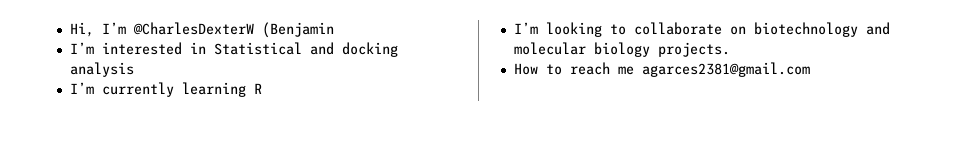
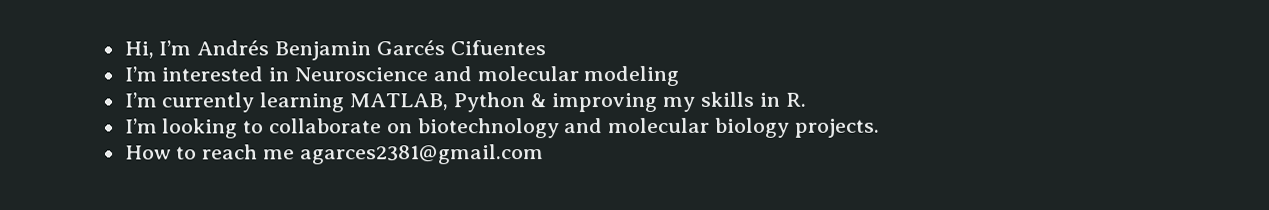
- Hi, I’m @CharlesDexterW (Benjamin
+ Hi, I’m Andrés Benjamin Garcés Cifuentes
- I’m interested in Statistical and docking analysis
+ I’m interested in Neuroscience and molecular modeling
- I’m currently learning R
+ I’m currently learning MATLAB, Python & improving my skills in R.

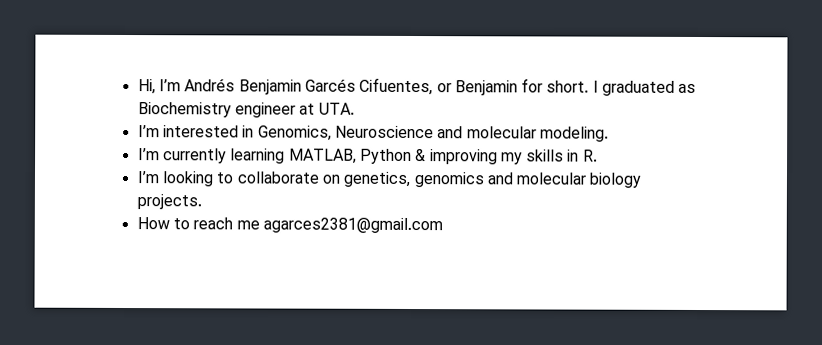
- Hi, I’m Andrés Benjamin Garcés Cifuentes
+ Hi, I’m Andrés Benjamin Garcés Cifuentes, or Benjamin for short. I graduated as Biochemistry engineer at UTA.
- I’m interested in Neuroscience and molecular modeling
+ I’m interested in Genomics, Neuroscience and molecular modeling.
- I’m looking to collaborate on biotechnology and molecular biology projects.
+ I’m looking to collaborate on genetics, genomics and molecular biology projects.

